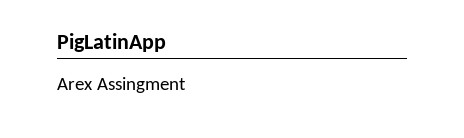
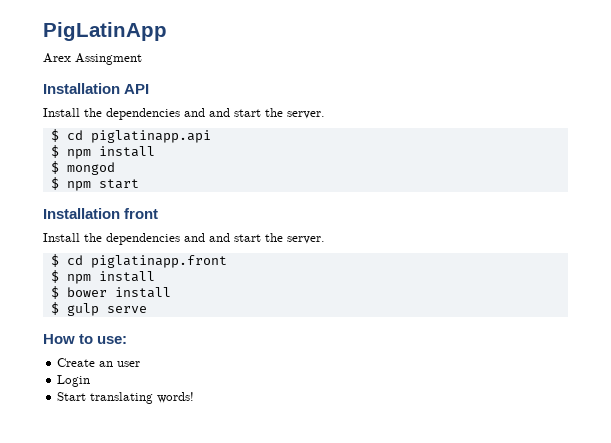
+ Installation API
+ Install the dependencies and and start the server.
+ $ cd piglatinapp.api
+ $ npm install
+ $ mongod
+ $ npm start
+ Installation front
+ Install the dependencies and and start the server.
+ $ cd piglatinapp.front
+ $ npm install
+ $ bower install
+ $ gulp serve
+ How to use:
+ Create an user
+ Login
+ Start translating words!

